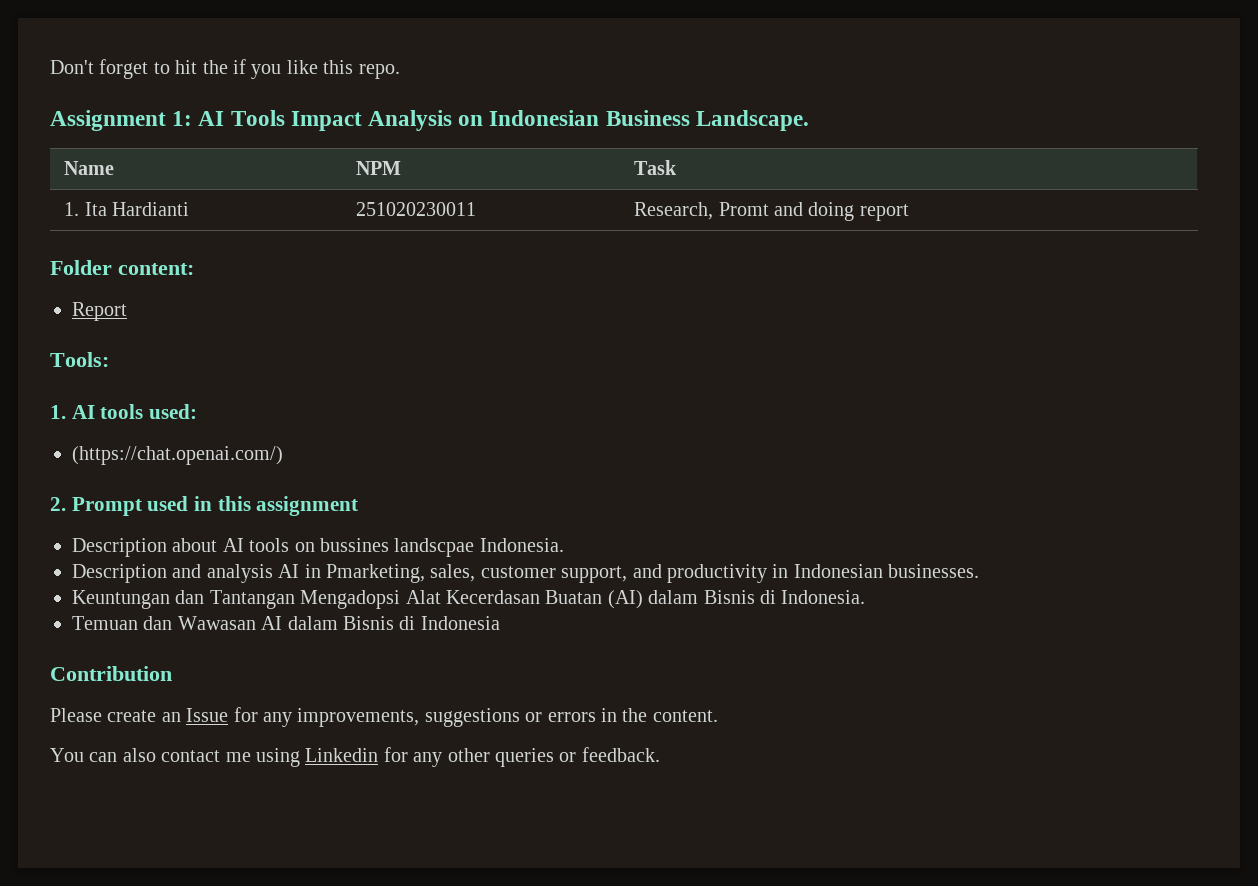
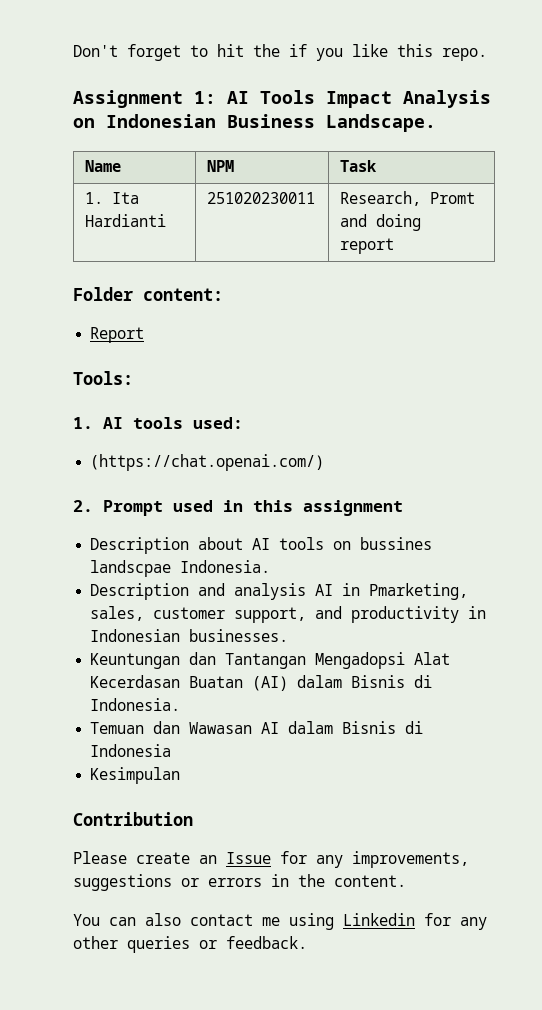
+ Kesimpulan

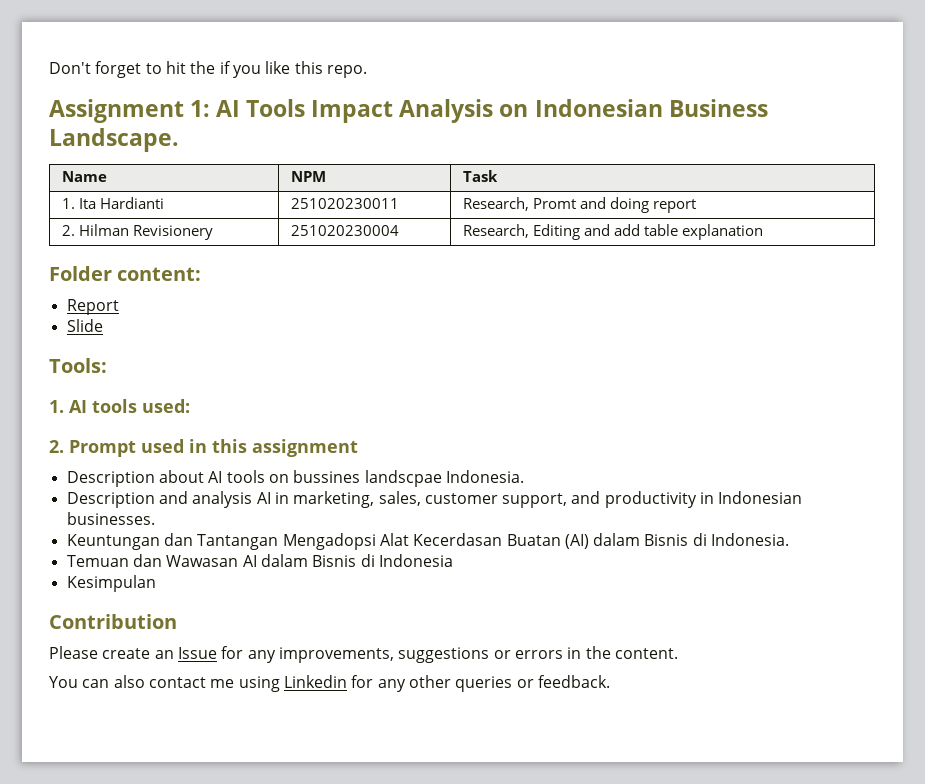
+ 2. Hilman Revisionery | 251020230004 | Research, Editing and add table explanation
+ Slide
- (https://chat.openai.com/)
- Description and analysis AI in Pmarketing, sales, customer support, and productivity in Indonesian businesses.
+ Description and analysis AI in marketing, sales, customer support, and productivity in Indonesian businesses.

